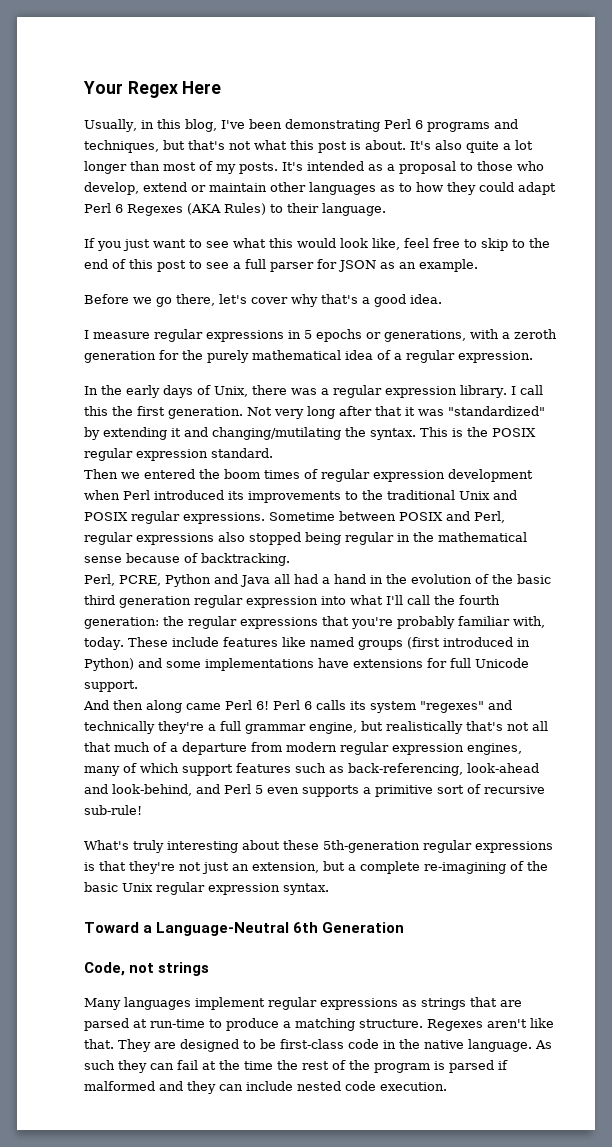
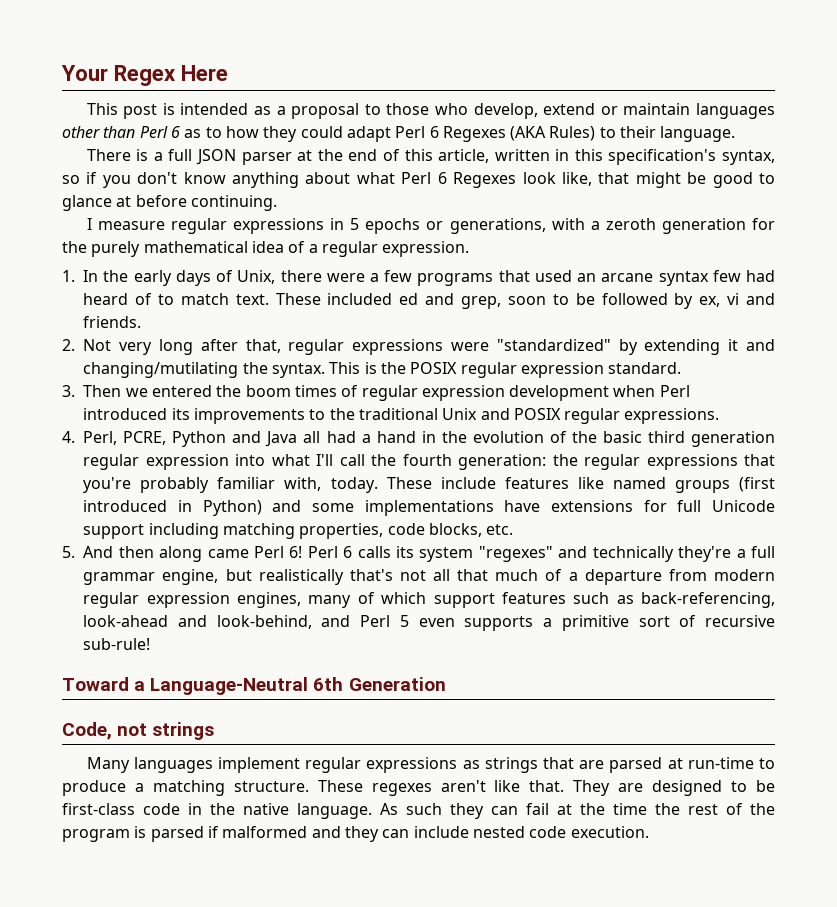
- Usually, in this blog, I've been demonstrating Perl 6 programs and techniques, but that's not what this post is about. It's also quite a lot longer than most of my posts. It's intended as a proposal to those who develop, extend or maintain other languages as to how they could adapt Perl 6 Regexes (AKA Rules) to their language.
+ This post is intended as a proposal to those who develop, extend or maintain languages other than Perl 6 as to how they could adapt Perl 6 Regexes (AKA Rules) to their language.
- If you just want to see what this would look like, feel free to skip to the end of this post to see a full parser for JSON as an example.
- Before we go there, let's cover why that's a good idea.
+ There is a full JSON parser at the end of this article, written in this specification's syntax, so if you don't know anything about what Perl 6 Regexes look like, that might be good to glance at before continuing.
- In the early days of Unix, there was a regular expression library. I call this the first generation. Not very long after that it was "standardized" by extending it and changing/mutilating the syntax.
+ 1. In the early days of Unix, there were a few programs that used an arcane syntax few had heard of to match text. These included ed and grep, soon to be followed by ex, vi and friends.
+ 2. Not very long after that, regular expressions were "standardized" by extending it and changing/mutilating the syntax.
- Then we entered the boom times of regular expression development when Perl introduced its improvements to the traditional Unix and POSIX regular expressions. Sometime between POSIX and Perl, regular expressions also stopped being regular in the mathematical sense because of backtracking.
- Perl, PCRE, Python and Java all had a hand in the evolution of the basic third generation regular expression into what I'll call the fourth generation: the regular expressions that you're probably familiar with, today.
+ 3. Then we entered the boom times of regular expression development when Perl introduced its improvements to the traditional Unix and POSIX regular expressions.
+ 4. Perl, PCRE, Python and Java all had a hand in the evolution of the basic third generation regular expression into what I'll call the fourth generation: the regular expressions that you're probably familiar with, today.
- These include features like named groups (first introduced in Python) and some implementations have extensions for full Unicode support.
- And then along came Perl 6!
+ These include features like named groups (first introduced in Python) and some implementations have extensions for full Unicode support including matching properties, code blocks, etc.
+ 5. And then along came Perl 6!
- What's truly interesting about these 5th-generation regular expressions is that they're not just an extension, but a complete re-imagining of the basic Unix regular expression syntax.
- Regexes aren't like that.
+ These regexes aren't like that.

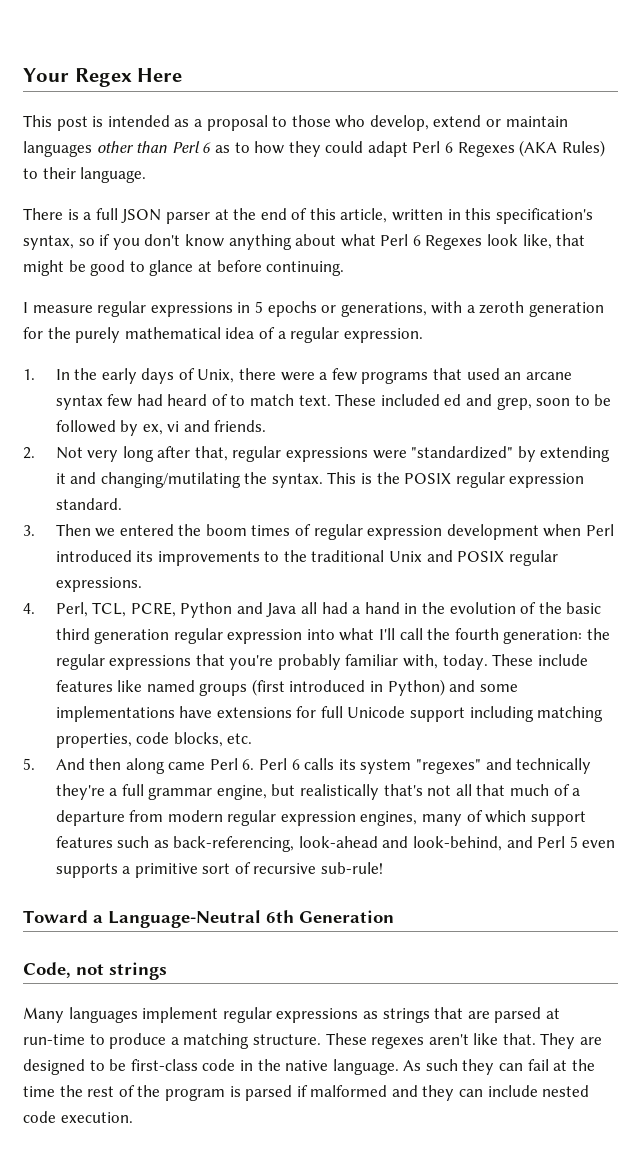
- 4. Perl, PCRE, Python and Java all had a hand in the evolution of the basic third generation regular expression into what I'll call the fourth generation: the regular expressions that you're probably familiar with, today.
+ 4. Perl, TCL, PCRE, Python and Java all had a hand in the evolution of the basic third generation regular expression into what I'll call the fourth generation: the regular expressions that you're probably familiar with, today.
- 5. And then along came Perl 6! Perl 6 calls its system "regexes" and technically they're a full grammar engine, but realistically that's not all that much of a departure from modern regular expression engines, many of which support features such as back-referencing, look-ahead and look-behind, and Perl 5 even supports a primitive sort of recursive sub-rule!
+ 5. And then along came Perl 6. Perl 6 calls its system "regexes" and technically they're a full grammar engine, but realistically that's not all that much of a departure from modern regular expression engines, many of which support features such as back-referencing, look-ahead and look-behind, and Perl 5 even supports a primitive sort of recursive sub-rule!

